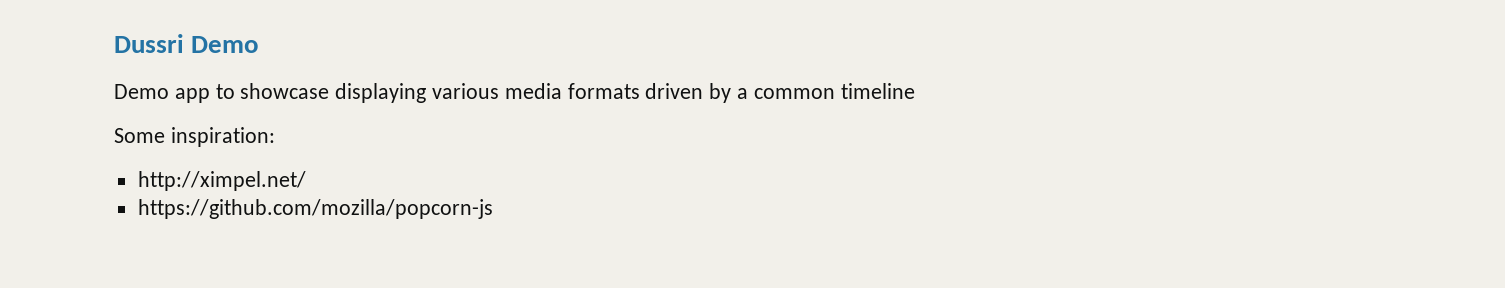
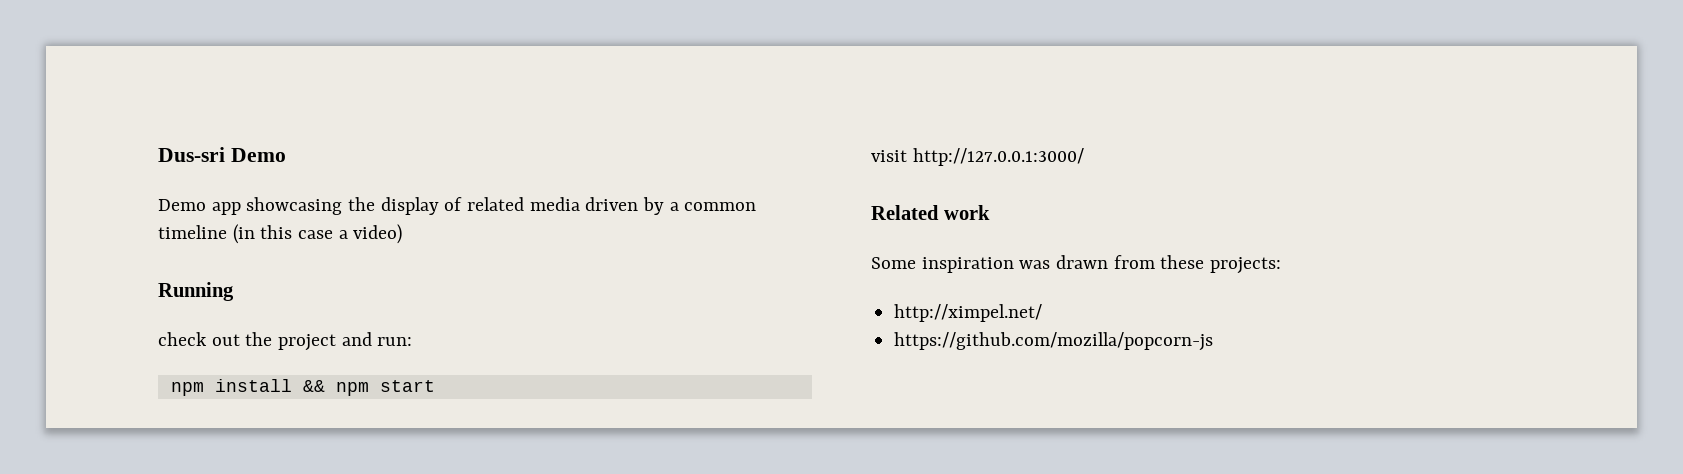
- Dussri Demo
+ Dus-sri Demo
- Demo app to showcase displaying various media formats driven by a common timeline
- Some inspiration:
+ Demo app showcasing the display of related media driven by a common timeline (in this case a video)
+ Running
+ check out the project and run:
+ npm install && npm start
+ visit http://127.0.0.1:3000/
+ Related work
+ Some inspiration was drawn from these projects:

